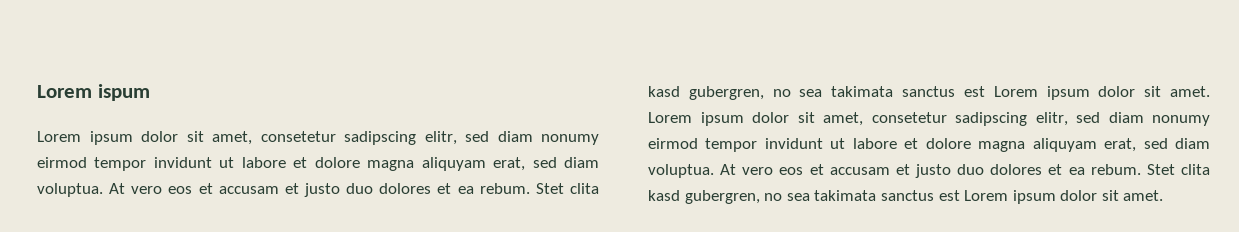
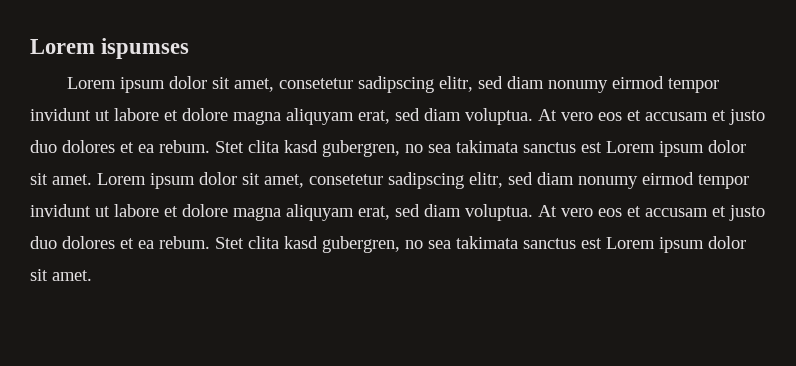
- Lorem ispum
+ Lorem ispumses

